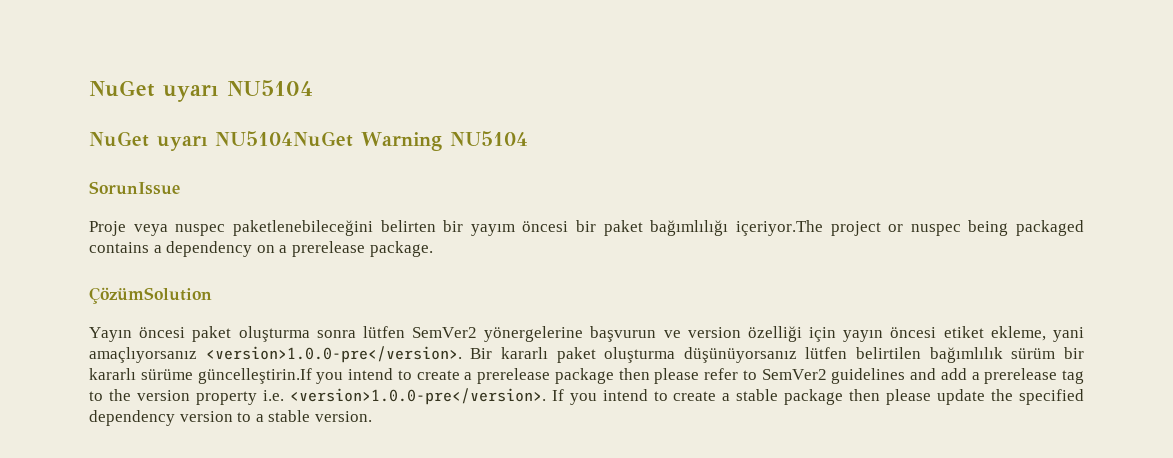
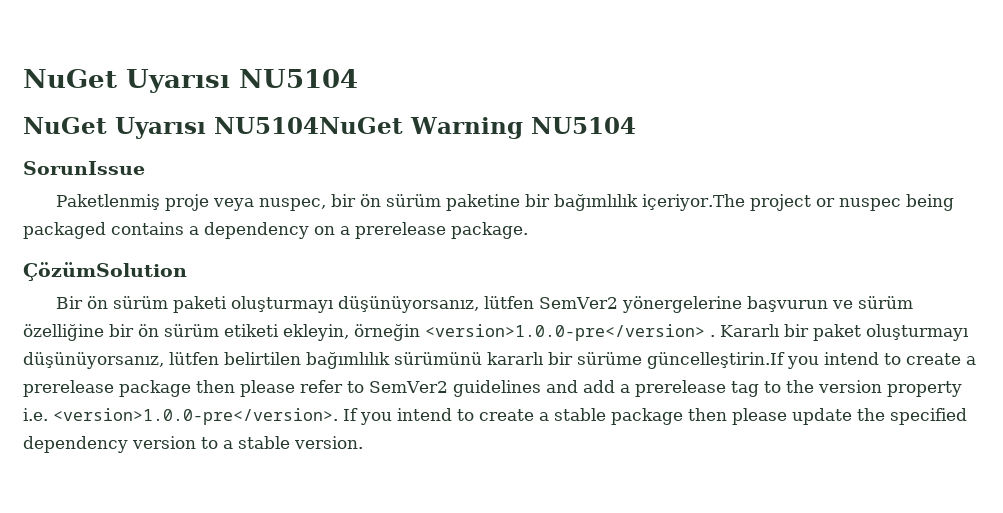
- NuGet uyarı NU5104
+ NuGet Uyarısı NU5104
- NuGet uyarı NU5104NuGet Warning NU5104
+ NuGet Uyarısı NU5104NuGet Warning NU5104
- Proje veya nuspec paketlenebileceğini belirten bir yayım öncesi bir paket bağımlılığı içeriyor.The project or nuspec being packaged contains a dependency on a prerelease package.
+ Paketlenmiş proje veya nuspec, bir ön sürüm paketine bir bağımlılık içeriyor.The project or nuspec being packaged contains a dependency on a prerelease package.
- Yayın öncesi paket oluşturma sonra lütfen SemVer2 yönergelerine başvurun ve version özelliği için yayın öncesi etiket ekleme, yani amaçlıyorsanız <version>1.0.0-pre</version>. Bir kararlı paket oluşturma düşünüyorsanız lütfen belirtilen bağımlılık sürüm bir kararlı sürüme güncelleştirin.If you intend to create a prerelease package then please refer to SemVer2 guidelines and add a prerelease tag to the version property i.e. <version>1.0.0-pre</version>. If you intend to create a stable package then please update the specified dependency version to a stable version.
+ Bir ön sürüm paketi oluşturmayı düşünüyorsanız, lütfen SemVer2 yönergelerine başvurun ve sürüm özelliğine bir ön sürüm etiketi ekleyin, örneğin <version>1.0.0-pre</version> . Kararlı bir paket oluşturmayı düşünüyorsanız, lütfen belirtilen bağımlılık sürümünü kararlı bir sürüme güncelleştirin.If you intend to create a prerelease package then please refer to SemVer2 guidelines and add a prerelease tag to the version property i.e. <version>1.0.0-pre</version>. If you intend to create a stable package then please update the specified dependency version to a stable version.

